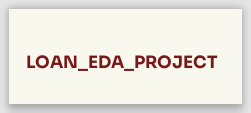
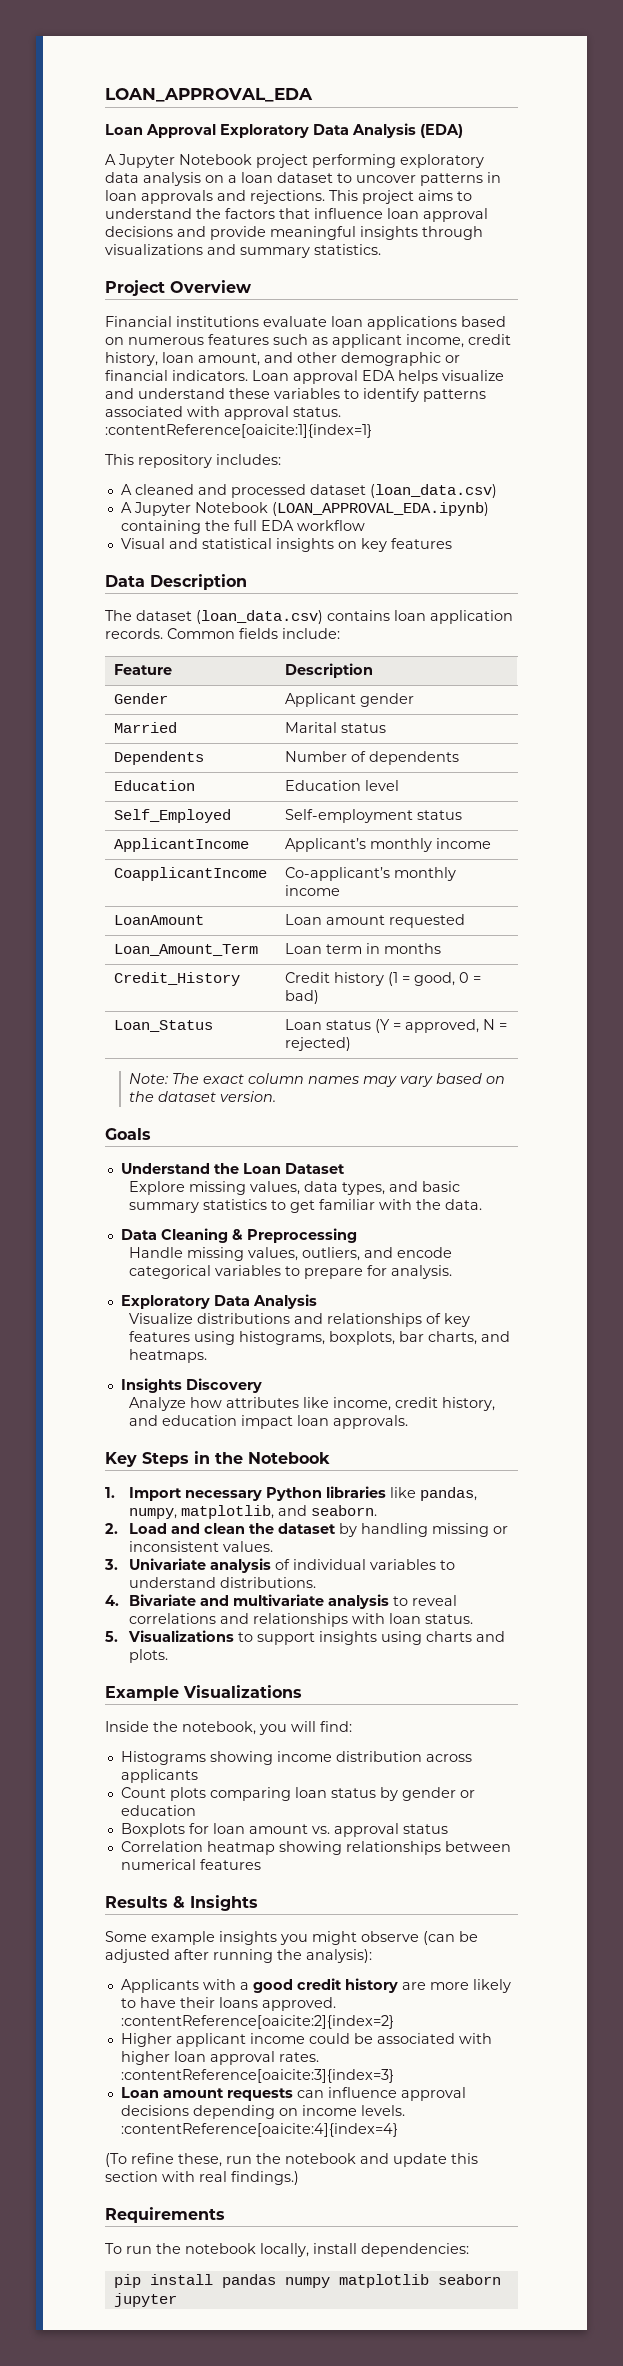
- LOAN_EDA_PROJECT
+ LOAN_APPROVAL_EDA
+ Loan Approval Exploratory Data Analysis (EDA)
+ A Jupyter Notebook project performing exploratory data analysis on a loan dataset to uncover patterns in loan approvals and rejections. This project aims to understand the factors that influence loan approval decisions and provide meaningful insights through visualizations and summary statistics.
+ Project Overview
+ Financial institutions evaluate loan applications based on numerous features such as applicant income, credit history, loan amount, and other demographic or financial indicators. Loan approval EDA helps visualize and understand these variables to identify patterns associated with approval status. :contentReference[oaicite:1]{index=1}
+ This repository includes:
+ A cleaned and processed dataset (loan_data.csv)
+ A Jupyter Notebook (LOAN_APPROVAL_EDA.ipynb) containing the full EDA workflow
+ Visual and statistical insights on key features
+ Data Description
+ The dataset (loan_data.csv) contains loan application records. Common fields include:
+ Feature | Description
+ Gender | Applicant gender
+ Married | Marital status
+ Dependents | Number of dependents
+ Education | Education level
+ Self_Employed | Self-employment status
+ ApplicantIncome | Applicant’s monthly income
+ CoapplicantIncome | Co-applicant’s monthly income
+ LoanAmount | Loan amount requested
+ Loan_Amount_Term | Loan term in months
+ Credit_History | Credit history (1 = good, 0 = bad)
+ Loan_Status | Loan status (Y = approved, N = rejected)
+ Note: The exact column names may vary based on the dataset version.
+ Goals
+ Understand the Loan Dataset
+ Explore missing values, data types, and basic summary statistics to get familiar with the data.
+ Data Cleaning & Preprocessing
+ Handle missing values, outliers, and encode categorical variables to prepare for analysis.
+ Exploratory Data Analysis
+ Visualize distributions and relationships of key features using histograms, boxplots, bar charts, and heatmaps.
+ Insights Discovery
+ Analyze how attributes like income, credit history, and education impact loan approvals.
+ Key Steps in the Notebook
+ 1. Import necessary Python libraries like pandas, numpy, matplotlib, and seaborn.
+ 2. Load and clean the dataset by handling missing or inconsistent values.
+ 3. Univariate analysis of individual variables to understand distributions.
+ 4. Bivariate and multivariate analysis to reveal correlations and relationships with loan status.
+ 5. Visualizations to support insights using charts and plots.
+ Example Visualizations
+ Inside the notebook, you will find:
+ Histograms showing income distribution across applicants
+ Count plots comparing loan status by gender or education
+ Boxplots for loan amount vs. approval status
+ Correlation heatmap showing relationships between numerical features
+ Results & Insights
+ Some example insights you might observe (can be adjusted after running the analysis):
+ Applicants with a good credit history are more likely to have their loans approved. :contentReference[oaicite:2]{index=2}
+ Higher applicant income could be associated with higher loan approval rates. :contentReference[oaicite:3]{index=3}
+ Loan amount requests can influence approval decisions depending on income levels. :contentReference[oaicite:4]{index=4}
+ (To refine these, run the notebook and update this section with real findings.)
+ Requirements
+ To run the notebook locally, install dependencies:
+ pip install pandas numpy matplotlib seaborn jupyter

